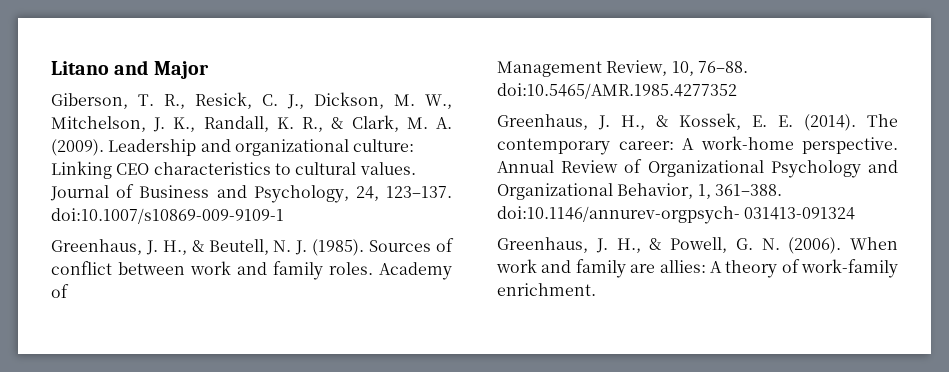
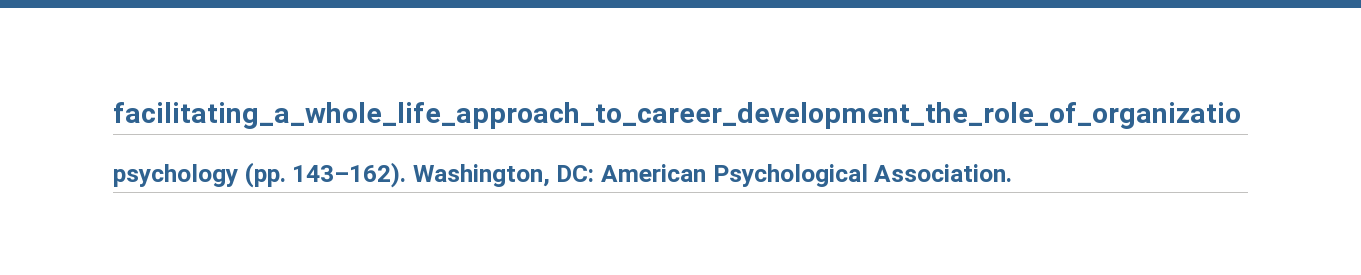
- Litano and Major
- Giberson, T. R., Resick, C. J., Dickson, M. W., Mitchelson, J. K., Randall, K. R., & Clark, M. A. (2009). Leadership and organizational culture: Linking CEO characteristics to cultural values. Journal of Business and Psychology, 24, 123–137. doi:10.1007/s10869-009-9109-1
- Greenhaus, J. H., & Beutell, N. J. (1985). Sources of conflict between work and family roles. Academy of
- Management Review, 10, 76–88. doi:10.5465/AMR.1985.4277352
- Greenhaus, J. H., & Kossek, E. E. (2014). The contemporary career: A work-home perspective. Annual Review of Organizational Psychology and Organizational Behavior, 1, 361–388. doi:10.1146/annurev-orgpsych- 031413-091324
- Greenhaus, J. H., & Powell, G. N. (2006). When work and family are allies: A theory of work-family enrichment.
+ facilitating_a_whole_life_approach_to_career_development_the_role_of_organizatio
+ psychology (pp. 143–162). Washington, DC: American Psychological Association.

